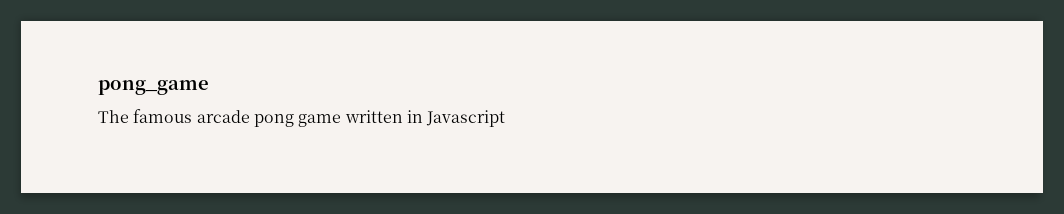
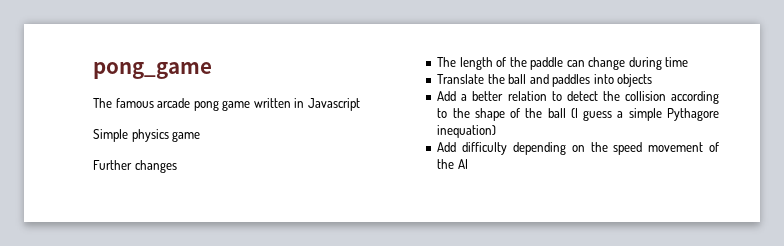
+ Simple physics game
+ Further changes
+ The length of the paddle can change during time
+ Translate the ball and paddles into objects
+ Add a better relation to detect the collision according to the shape of the ball (I guess a simple Pythagore inequation)
+ Add difficulty depending on the speed movement of the AI

